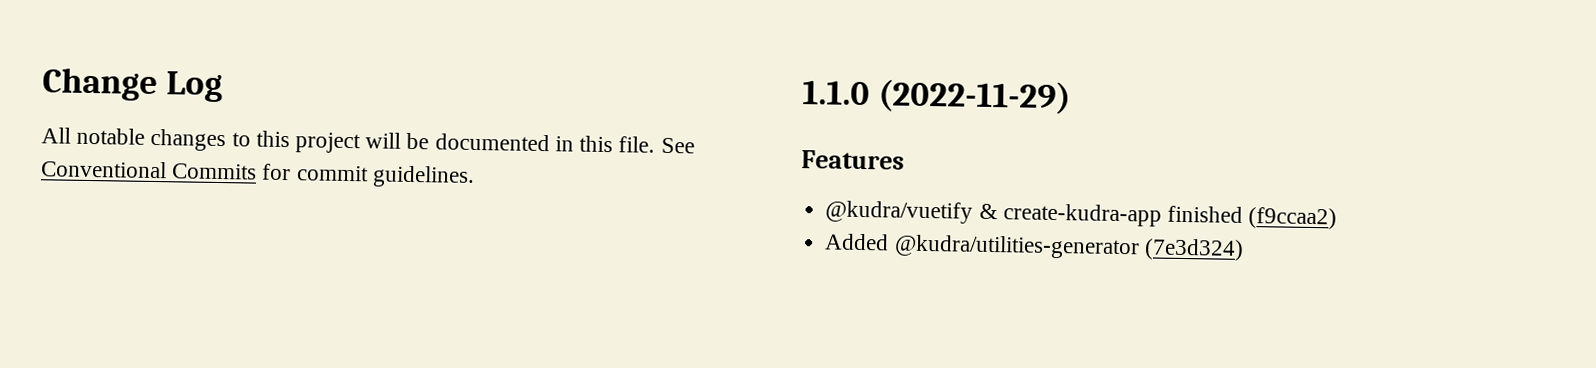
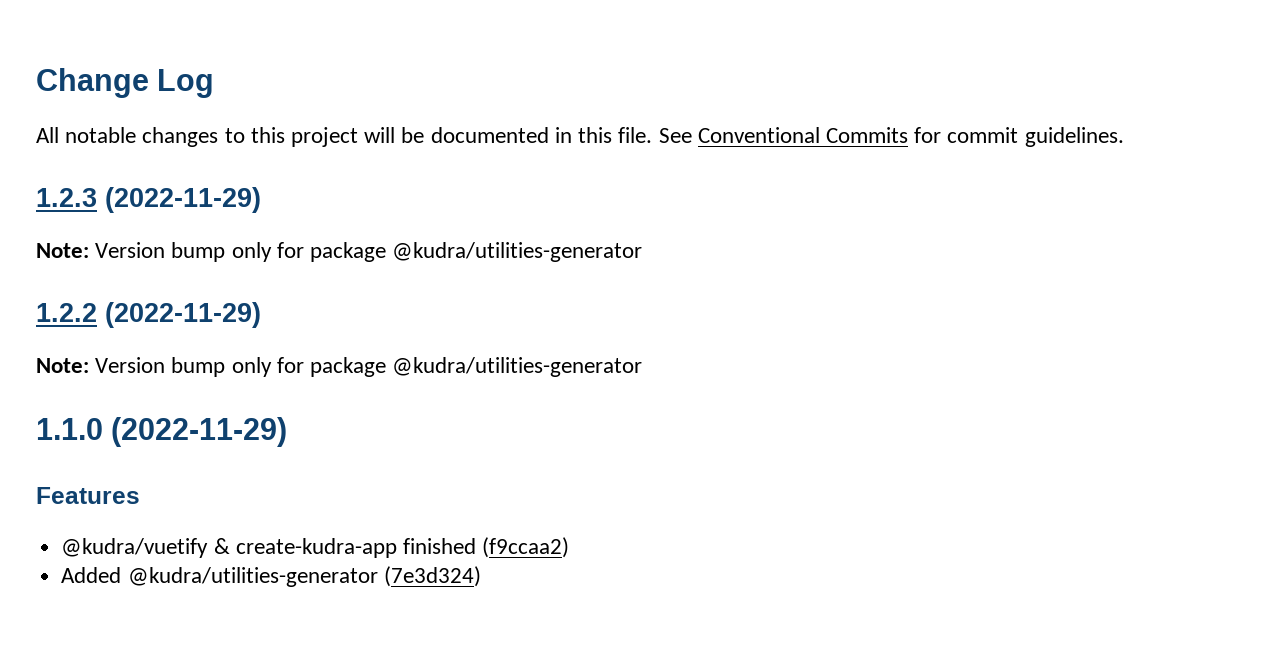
+ 1.2.3 (2022-11-29)
+ Note: Version bump only for package @kudra/utilities-generator
+ 1.2.2 (2022-11-29)
+ Note: Version bump only for package @kudra/utilities-generator

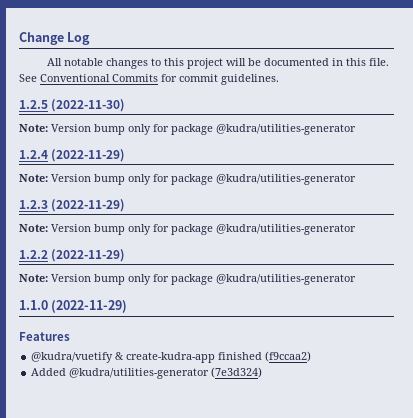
+ 1.2.5 (2022-11-30)
+ Note: Version bump only for package @kudra/utilities-generator
+ 1.2.4 (2022-11-29)
+ Note: Version bump only for package @kudra/utilities-generator

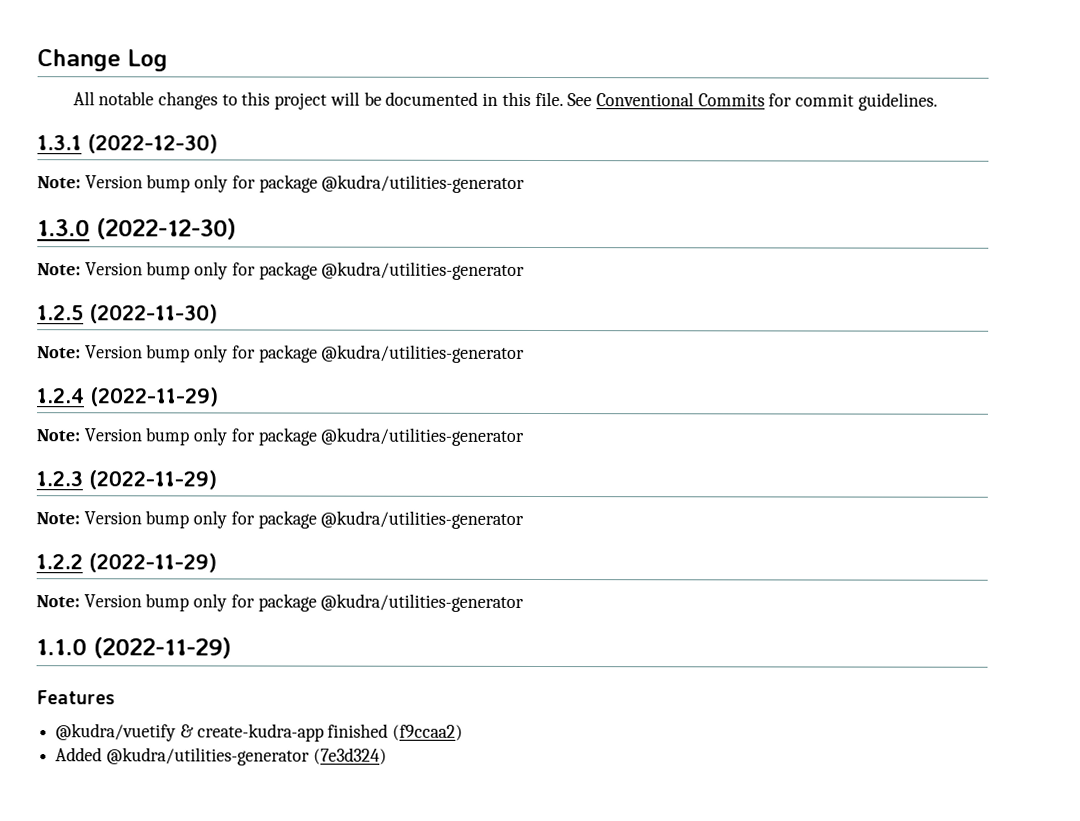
+ 1.3.1 (2022-12-30)
+ Note: Version bump only for package @kudra/utilities-generator
+ 1.3.0 (2022-12-30)
+ Note: Version bump only for package @kudra/utilities-generator

